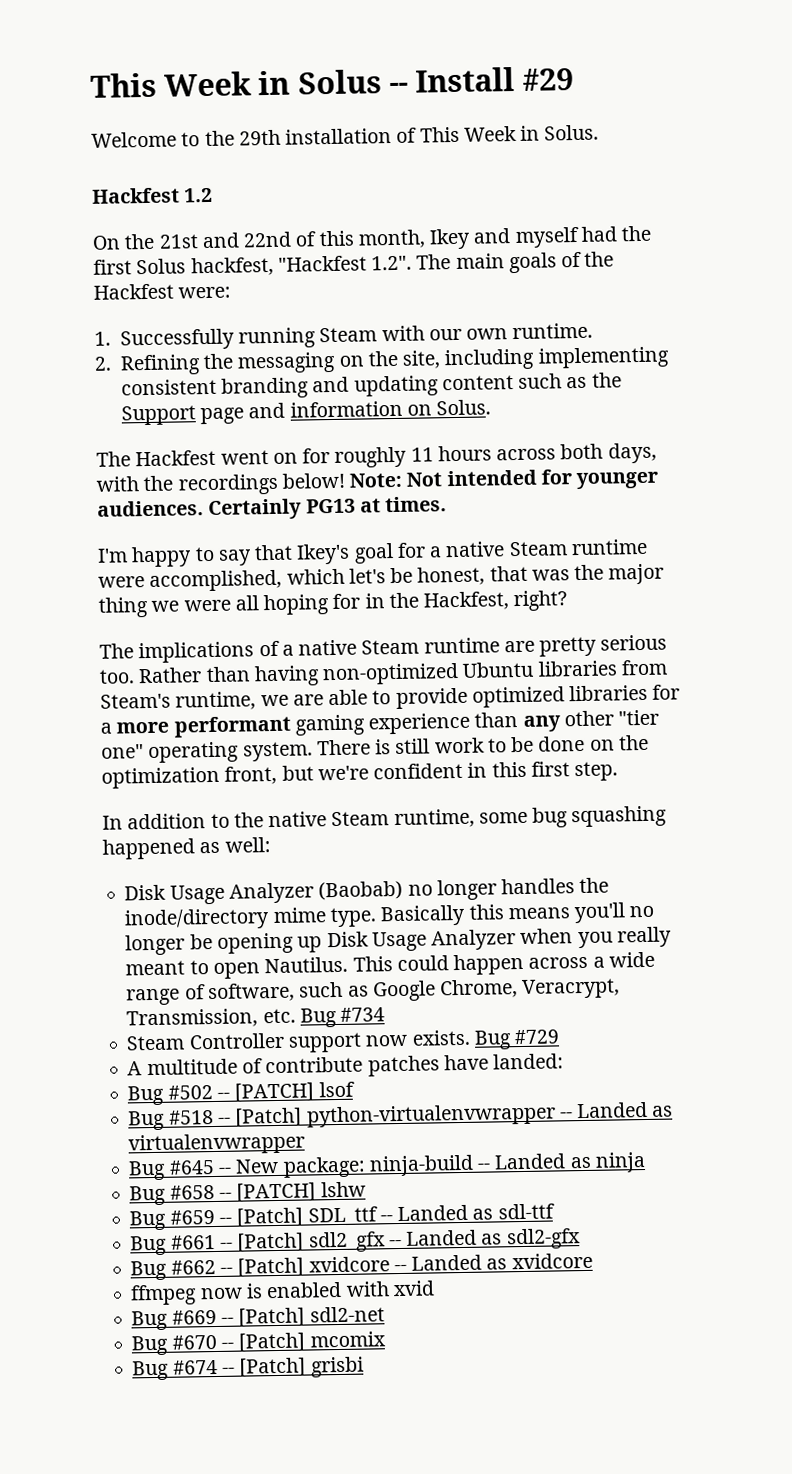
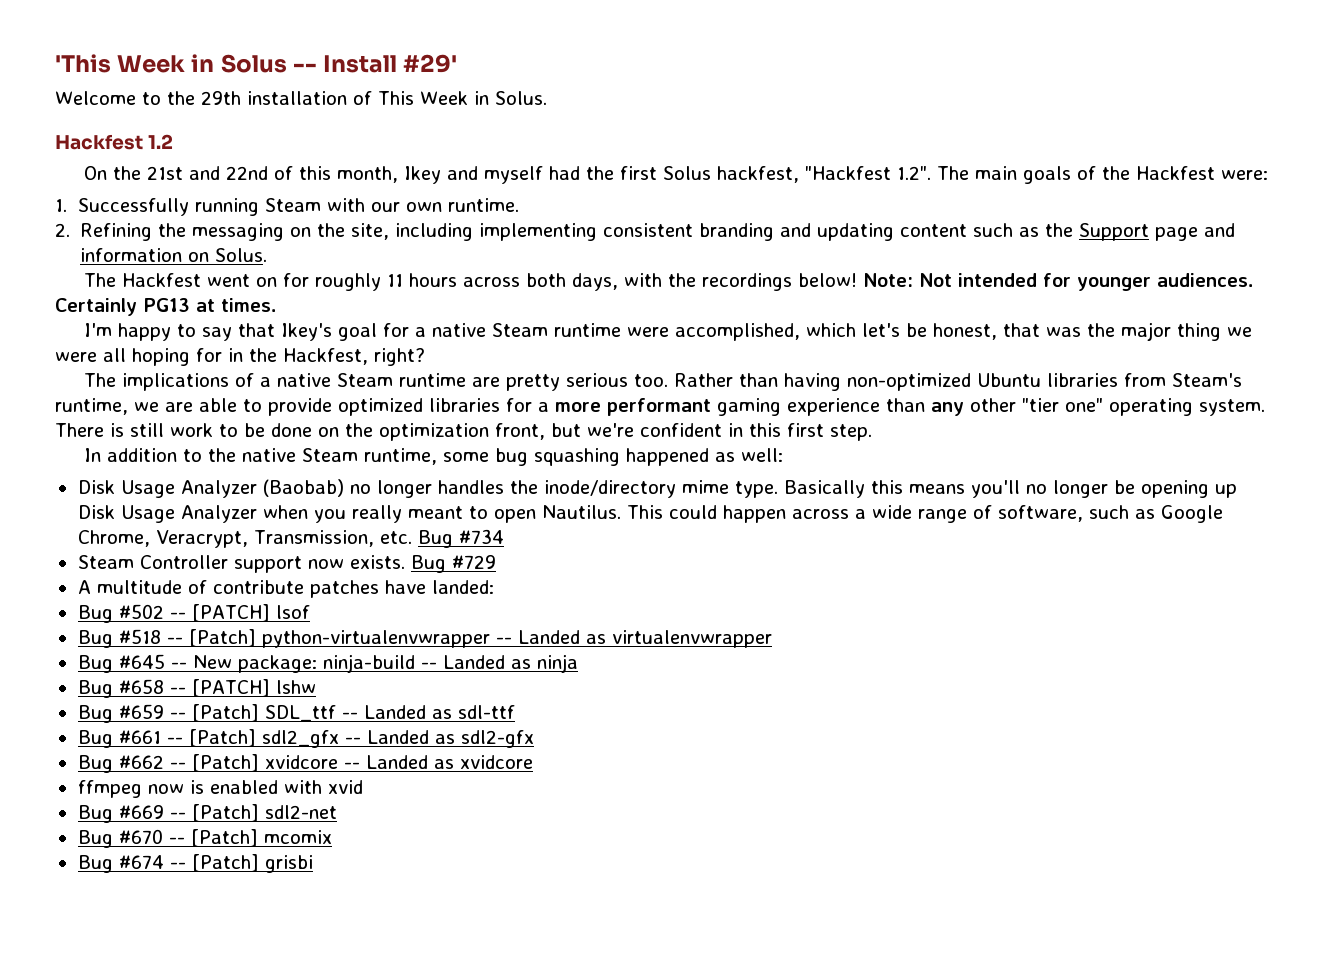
- This Week in Solus -- Install #29
+ 'This Week in Solus -- Install #29'

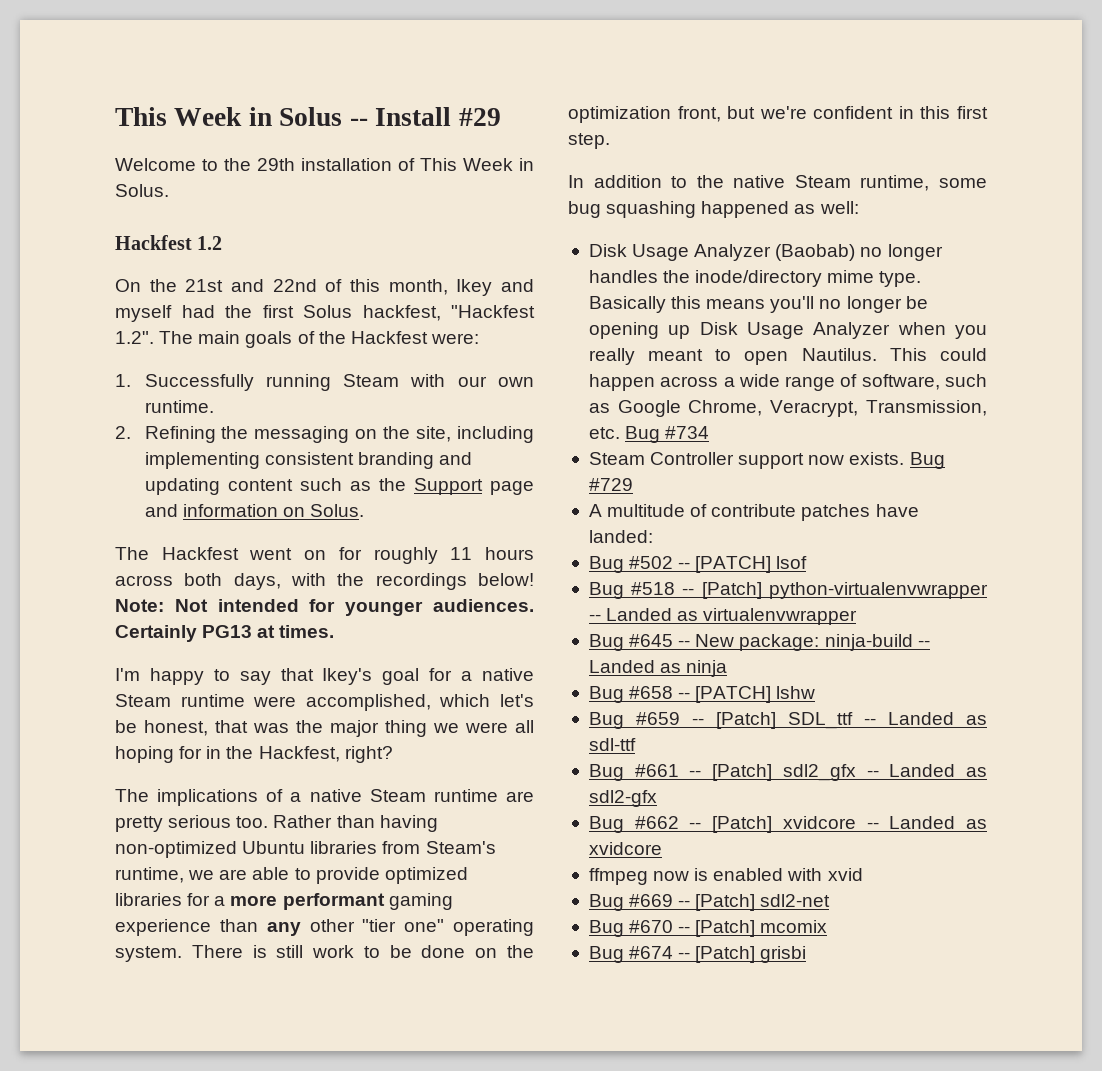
- 'This Week in Solus -- Install #29'
+ This Week in Solus -- Install #29

